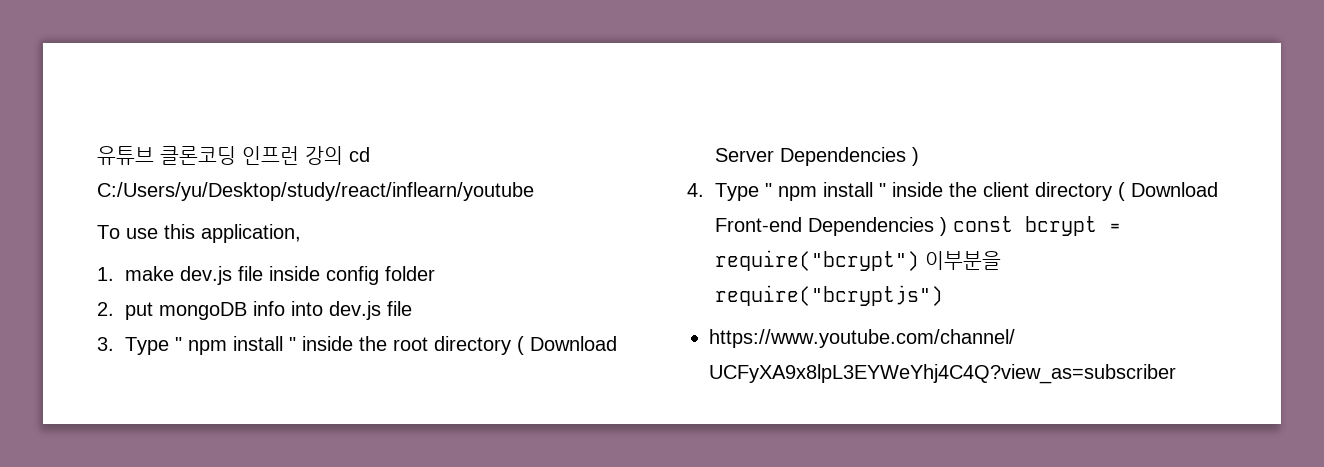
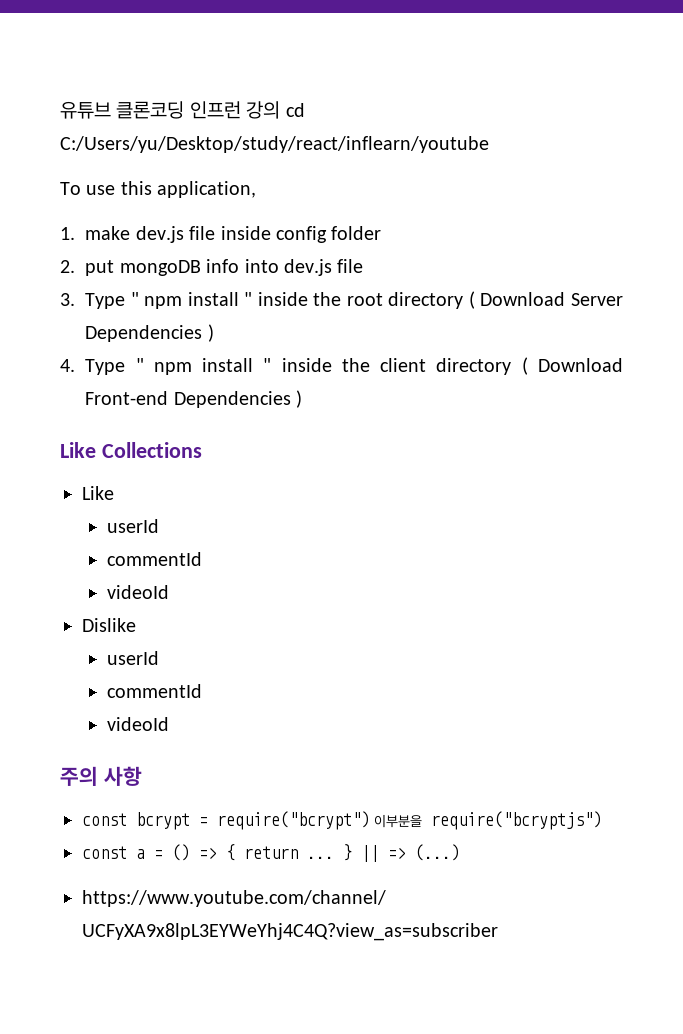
- 4. Type " npm install " inside the client directory ( Download Front-end Dependencies ) const bcrypt = require("bcrypt") 이부분을 require("bcryptjs")
+ 4. Type " npm install " inside the client directory ( Download Front-end Dependencies )
+ Like Collections
+ Like
+ userId
+ commentId
+ videoId
+ Dislike
+ userId
+ commentId
+ videoId
+ 주의 사항
+ const bcrypt = require("bcrypt") 이부분을 require("bcryptjs")
+ const a = () => { return ... } || => (...)

